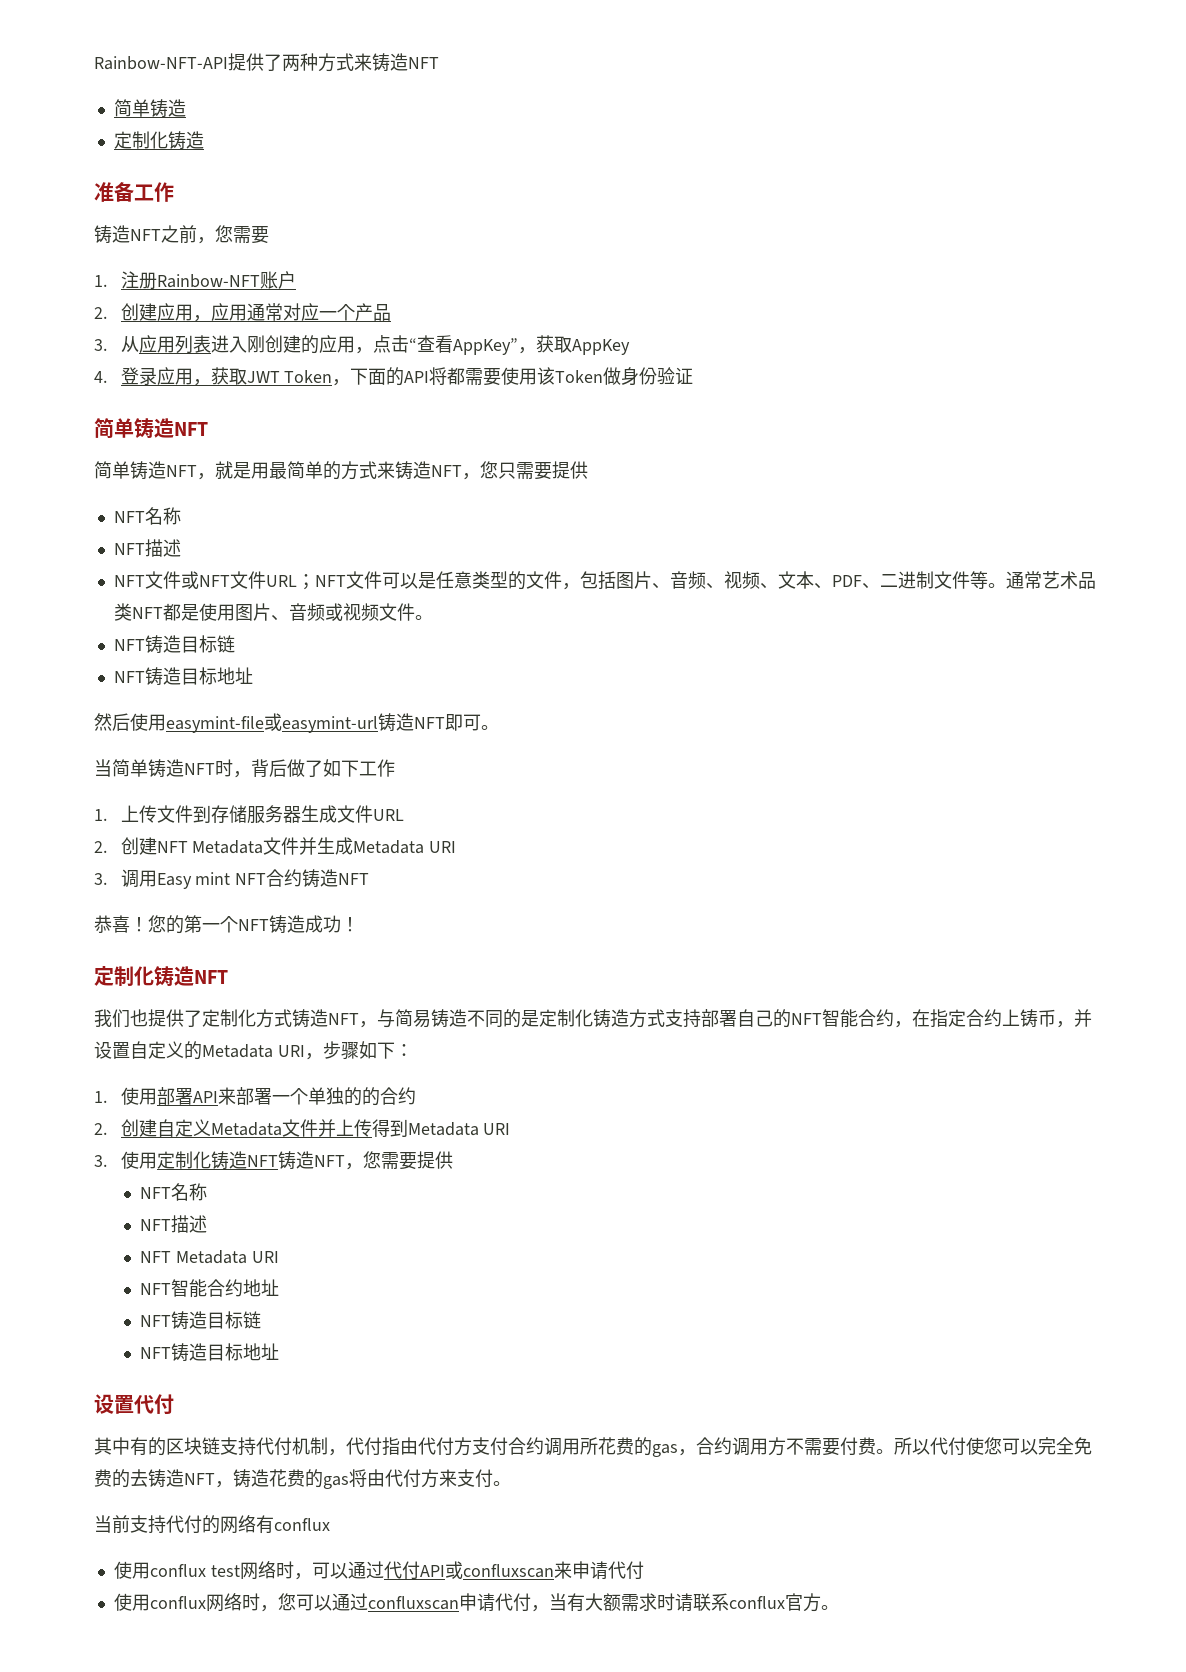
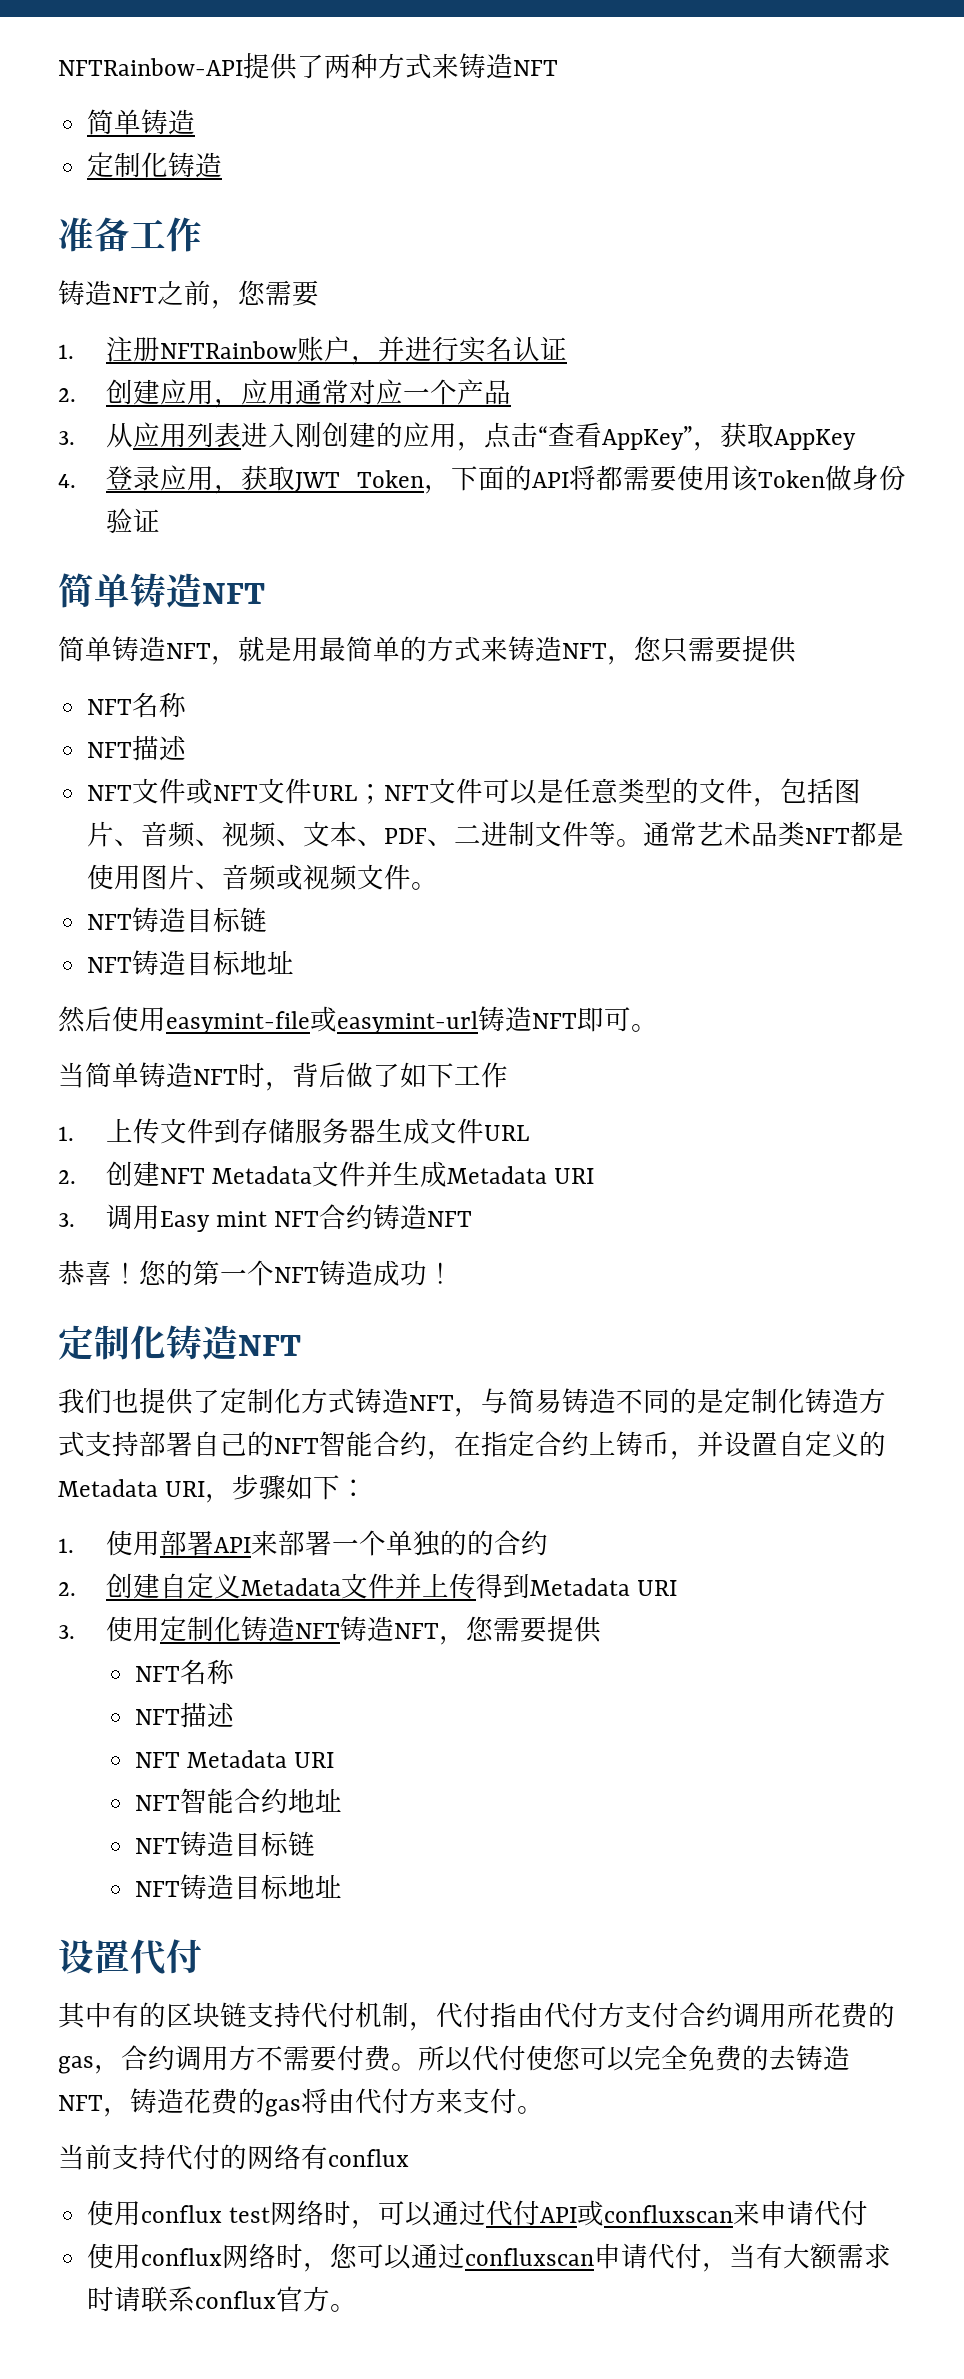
- Rainbow-NFT-API提供了两种方式来铸造NFT
+ NFTRainbow-API提供了两种方式来铸造NFT
- 1.注册Rainbow-NFT账户
+ 1.注册NFTRainbow账户，并进行实名认证

